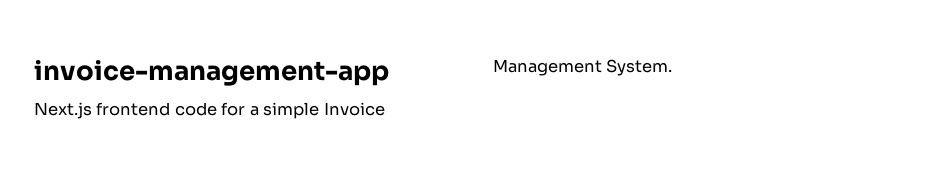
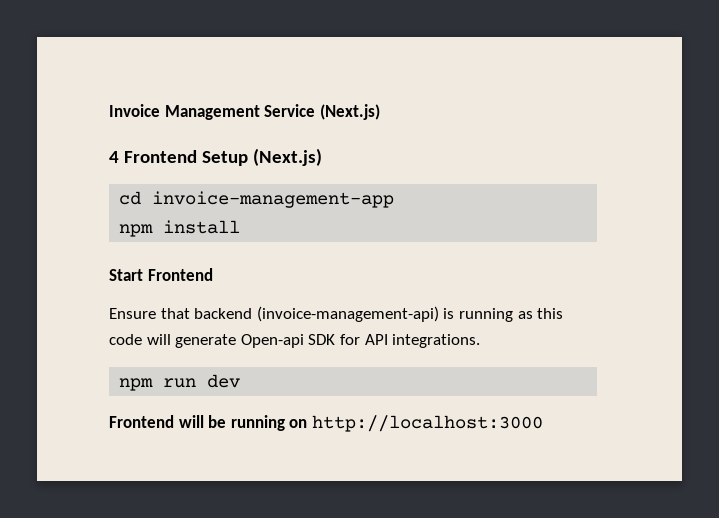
- invoice-management-app
- Next.js frontend code for a simple Invoice Management System.
+ Invoice Management Service (Next.js)
+ 4 Frontend Setup (Next.js)
+ cd invoice-management-app
+ npm install
+ Start Frontend
+ Ensure that backend (invoice-management-api) is running as this code will generate Open-api SDK for API integrations.
+ npm run dev
+ Frontend will be running on http://localhost:3000

